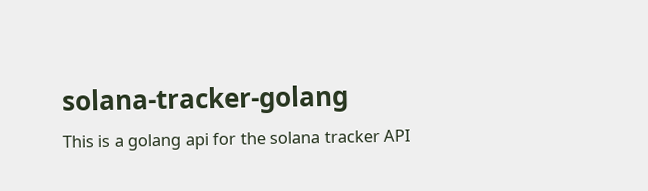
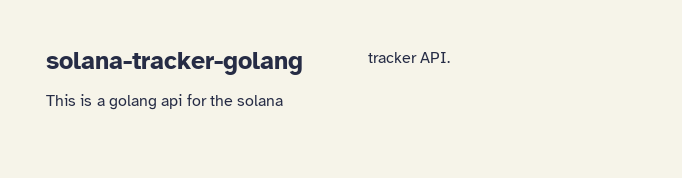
- This is a golang api for the solana tracker API
+ This is a golang api for the solana tracker API.

